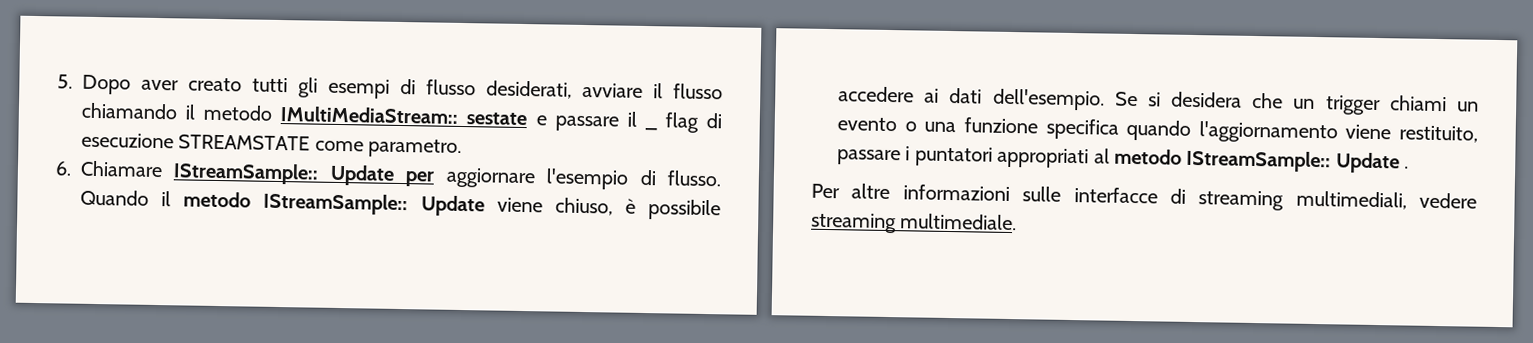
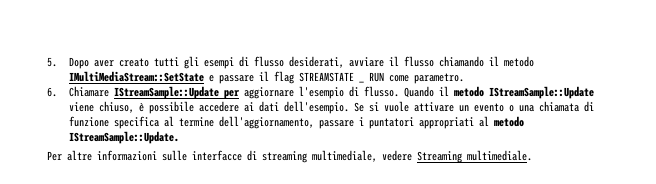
- 5. Dopo aver creato tutti gli esempi di flusso desiderati, avviare il flusso chiamando il metodo IMultiMediaStream:: sestate e passare il _ flag di esecuzione STREAMSTATE come parametro.
+ 5. Dopo aver creato tutti gli esempi di flusso desiderati, avviare il flusso chiamando il metodo IMultiMediaStream::SetState e passare il flag STREAMSTATE _ RUN come parametro.
- 6. Chiamare IStreamSample:: Update per aggiornare l'esempio di flusso.
+ 6. Chiamare IStreamSample::Update per aggiornare l'esempio di flusso.
- Quando il metodo IStreamSample:: Update viene chiuso, è possibile accedere ai dati dell'esempio.
+ Quando il metodo IStreamSample::Update viene chiuso, è possibile accedere ai dati dell'esempio.
- Se si desidera che un trigger chiami un evento o una funzione specifica quando l'aggiornamento viene restituito, passare i puntatori appropriati al metodo IStreamSample:: Update .
+ Se si vuole attivare un evento o una chiamata di funzione specifica al termine dell'aggiornamento, passare i puntatori appropriati al metodo IStreamSample::Update.
- Per altre informazioni sulle interfacce di streaming multimediali, vedere streaming multimediale.
+ Per altre informazioni sulle interfacce di streaming multimediale, vedere Streaming multimediale.

